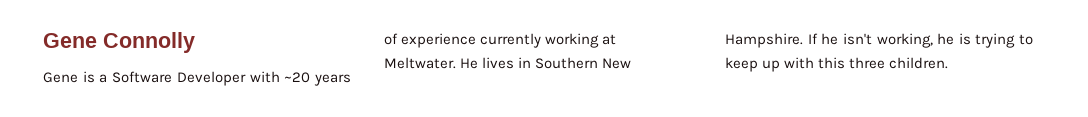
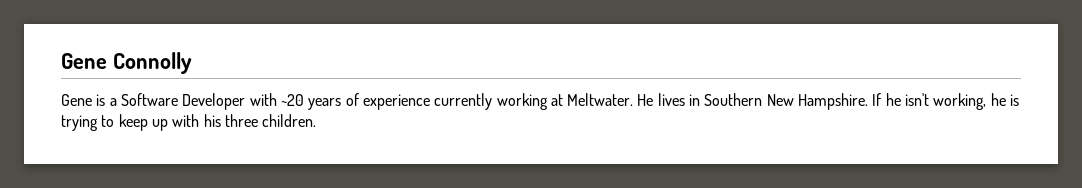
- If he isn't working, he is trying to keep up with this three children.
+ If he isn't working, he is trying to keep up with his three children.

